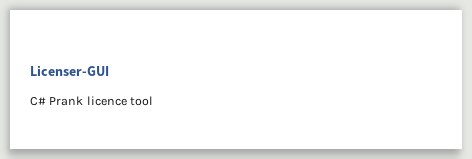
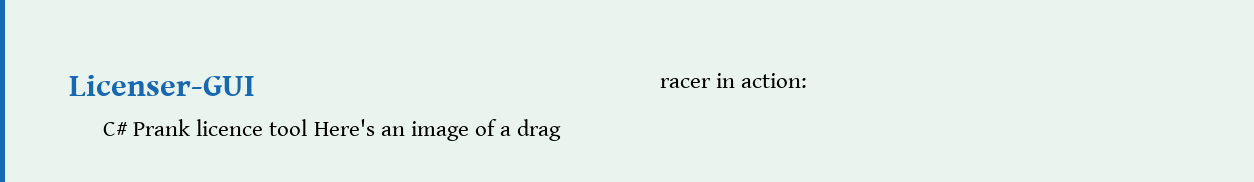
- C# Prank licence tool
+ C# Prank licence tool Here's an image of a drag racer in action:

